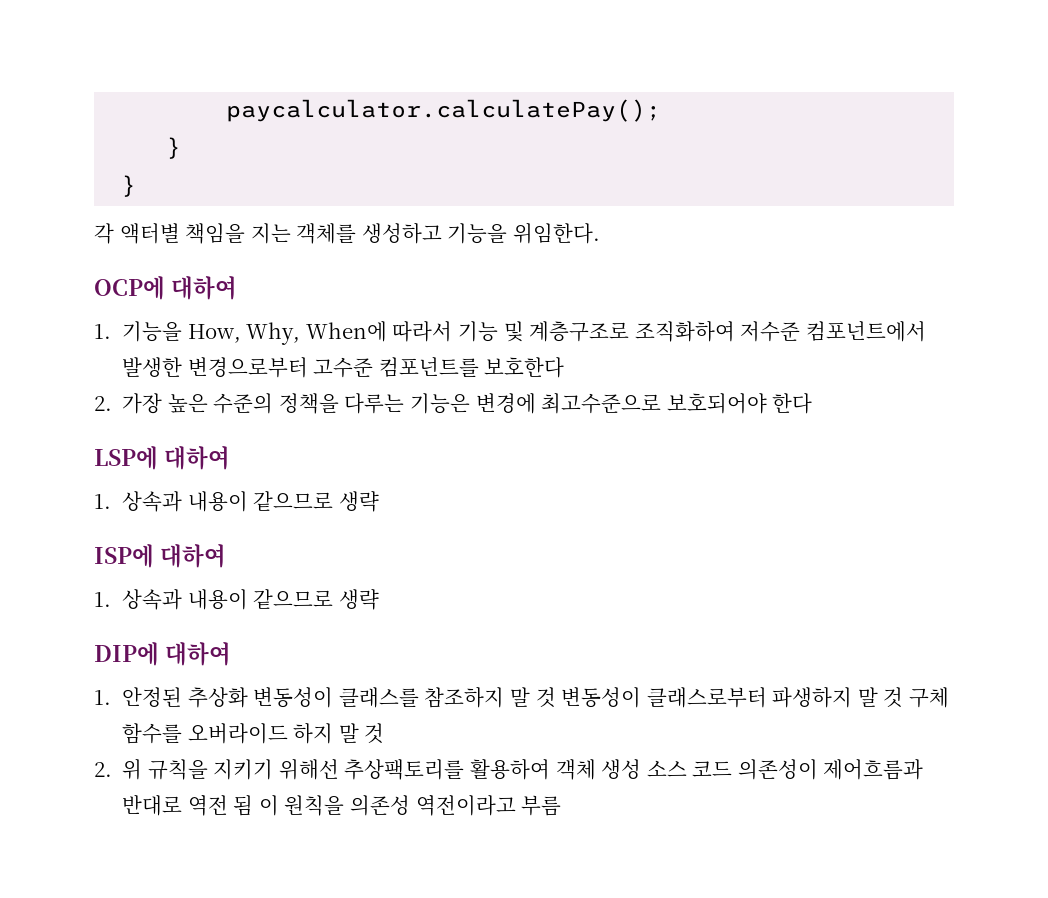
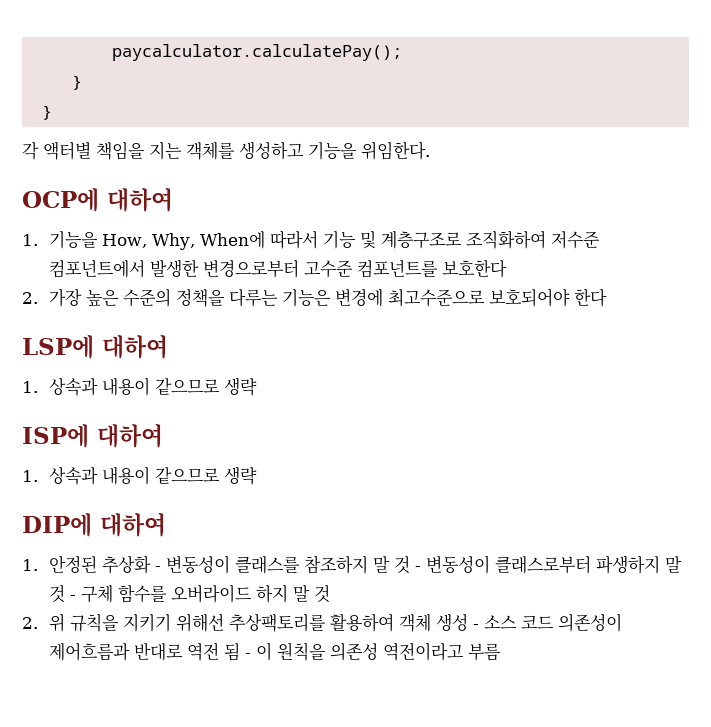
- 1. 안정된 추상화 변동성이 클래스를 참조하지 말 것 변동성이 클래스로부터 파생하지 말 것 구체 함수를 오버라이드 하지 말 것
+ 1. 안정된 추상화 - 변동성이 클래스를 참조하지 말 것 - 변동성이 클래스로부터 파생하지 말 것 - 구체 함수를 오버라이드 하지 말 것
- 2. 위 규칙을 지키기 위해선 추상팩토리를 활용하여 객체 생성 소스 코드 의존성이 제어흐름과 반대로 역전 됨 이 원칙을 의존성 역전이라고 부름
+ 2. 위 규칙을 지키기 위해선 추상팩토리를 활용하여 객체 생성 - 소스 코드 의존성이 제어흐름과 반대로 역전 됨 - 이 원칙을 의존성 역전이라고 부름

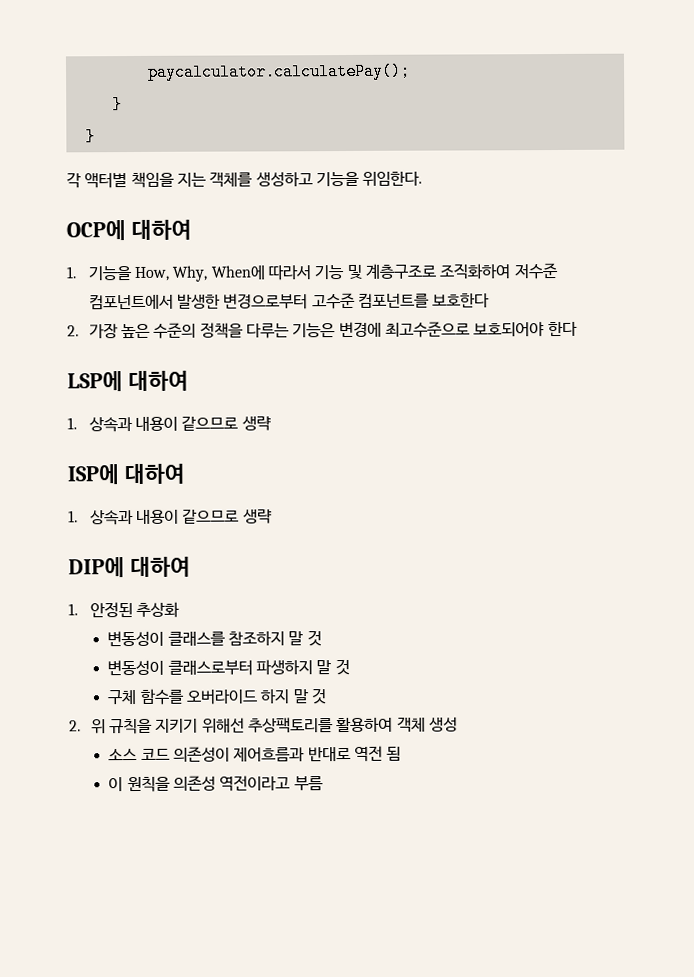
- 1. 안정된 추상화 - 변동성이 클래스를 참조하지 말 것 - 변동성이 클래스로부터 파생하지 말 것 - 구체 함수를 오버라이드 하지 말 것
+ 1. 안정된 추상화
+ 변동성이 클래스를 참조하지 말 것
+ 변동성이 클래스로부터 파생하지 말 것
+ 구체 함수를 오버라이드 하지 말 것
- 2. 위 규칙을 지키기 위해선 추상팩토리를 활용하여 객체 생성 - 소스 코드 의존성이 제어흐름과 반대로 역전 됨 - 이 원칙을 의존성 역전이라고 부름
+ 2. 위 규칙을 지키기 위해선 추상팩토리를 활용하여 객체 생성
+ 소스 코드 의존성이 제어흐름과 반대로 역전 됨
+ 이 원칙을 의존성 역전이라고 부름

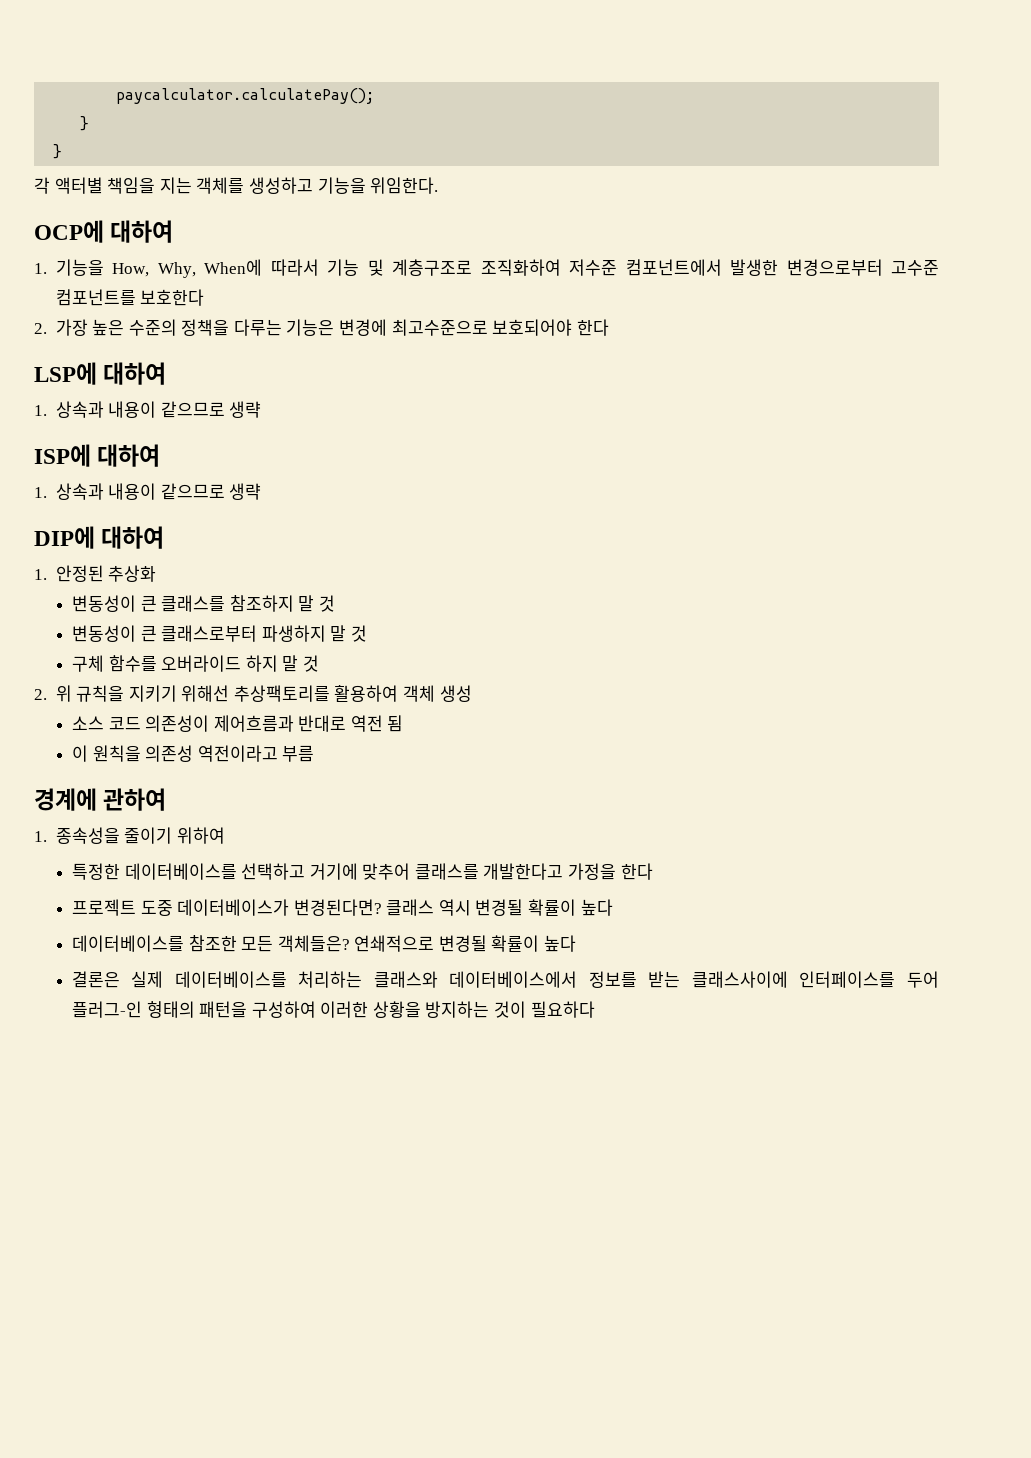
- 변동성이 클래스를 참조하지 말 것
+ 변동성이 큰 클래스를 참조하지 말 것
- 변동성이 클래스로부터 파생하지 말 것
+ 변동성이 큰 클래스로부터 파생하지 말 것
+ 경계에 관하여
+ 1. 종속성을 줄이기 위하여
+ 특정한 데이터베이스를 선택하고 거기에 맞추어 클래스를 개발한다고 가정을 한다
+ 프로젝트 도중 데이터베이스가 변경된다면? 클래스 역시 변경될 확률이 높다
+ 데이터베이스를 참조한 모든 객체들은? 연쇄적으로 변경될 확률이 높다
+ 결론은 실제 데이터베이스를 처리하는 클래스와 데이터베이스에서 정보를 받는 클래스사이에 인터페이스를 두어 플러그-인 형태의 패턴을 구성하여 이러한 상황을 방지하는 것이 필요하다

